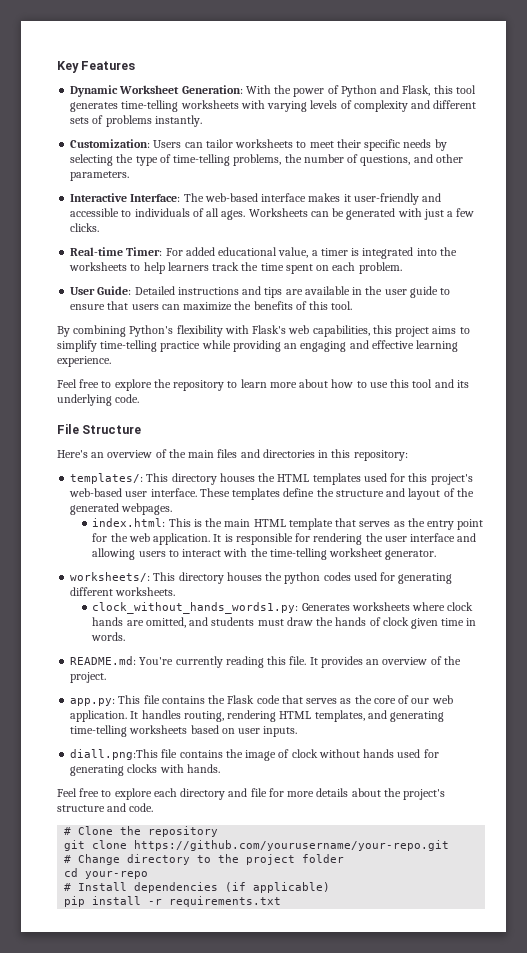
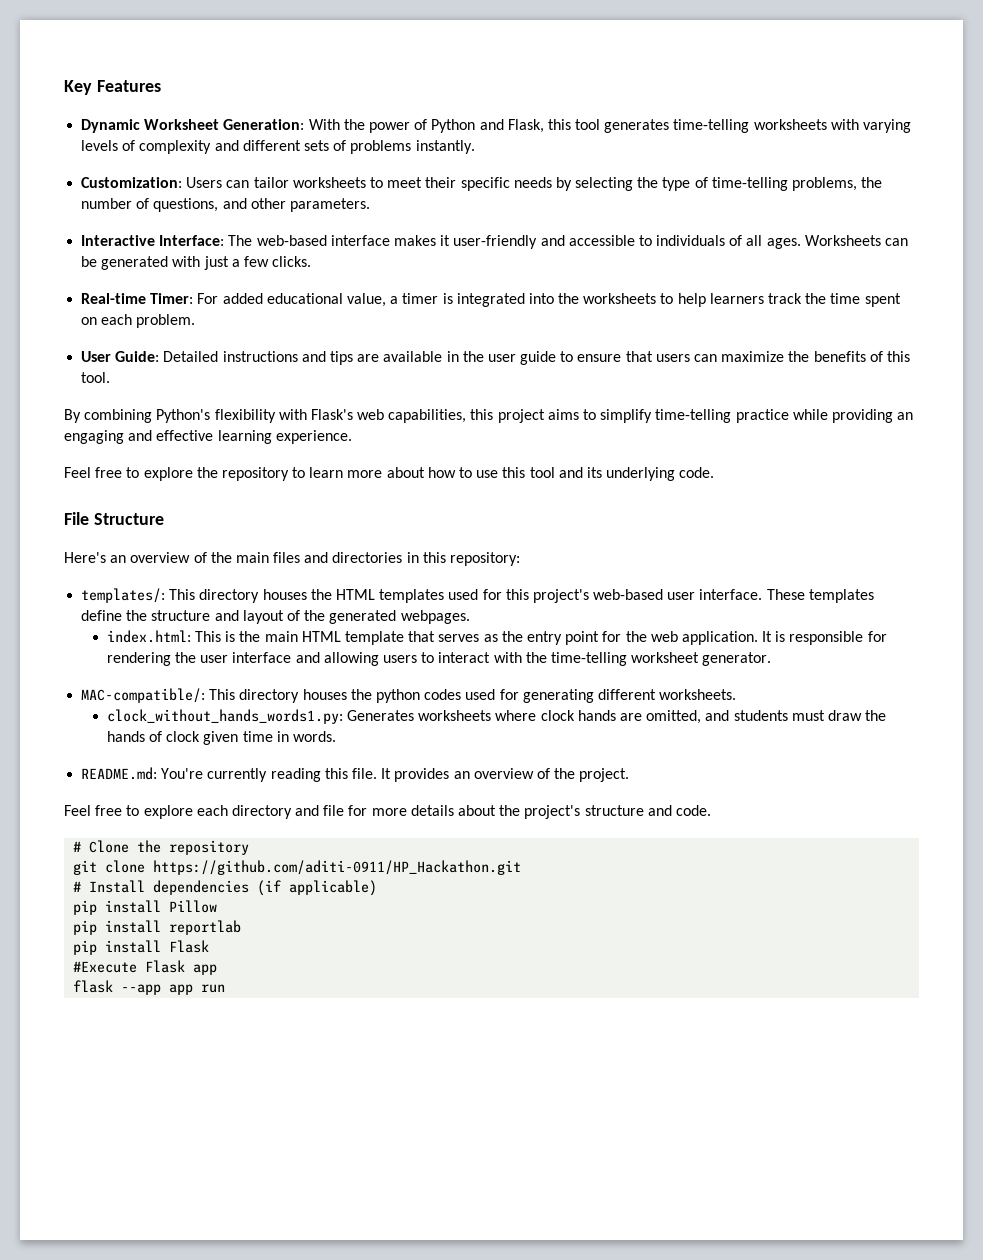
- worksheets/: This directory houses the python codes used for generating different worksheets.
+ MAC-compatible/: This directory houses the python codes used for generating different worksheets.
- app.py: This file contains the Flask code that serves as the core of our web application. It handles routing, rendering HTML templates, and generating time-telling worksheets based on user inputs.
- diall.png:This file contains the image of clock without hands used for generating clocks with hands.
- git clone https://github.com/yourusername/your-repo.git
- # Change directory to the project folder
- cd your-repo
+ git clone https://github.com/aditi-0911/HP_Hackathon.git
- pip install -r requirements.txt
+ pip install Pillow
+ pip install reportlab
+ pip install Flask
+ #Execute Flask app
+ flask --app app run

